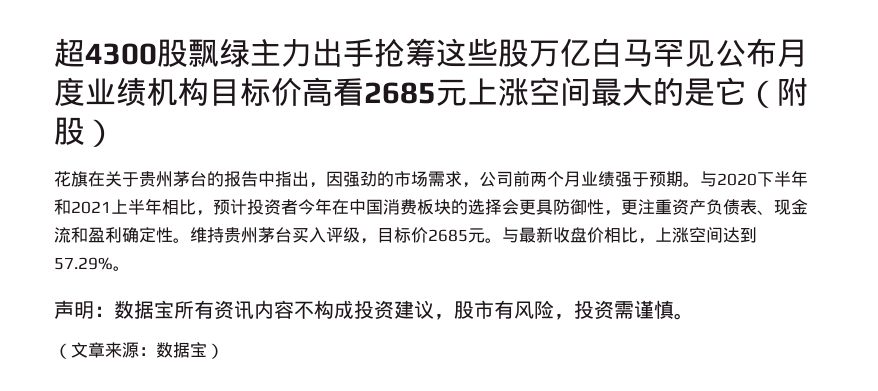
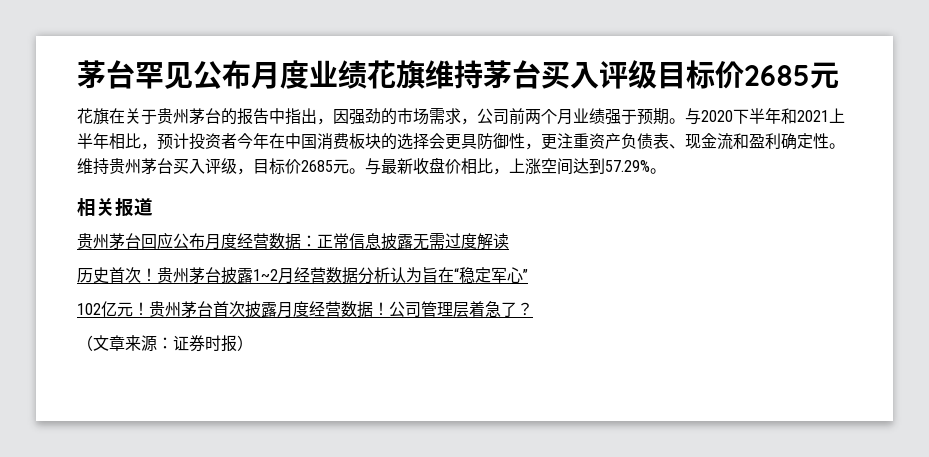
- 超4300股飘绿主力出手抢筹这些股万亿白马罕见公布月度业绩机构目标价高看2685元上涨空间最大的是它（附股）
+ 茅台罕见公布月度业绩花旗维持茅台买入评级目标价2685元
- 声明：数据宝所有资讯内容不构成投资建议，股市有风险，投资需谨慎。
+ 相关报道
+ 贵州茅台回应公布月度经营数据：正常信息披露无需过度解读
+ 历史首次！贵州茅台披露1~2月经营数据分析认为旨在“稳定军心”
+ 102亿元！贵州茅台首次披露月度经营数据！公司管理层着急了？
- （文章来源：数据宝）
+ （文章来源：证券时报）

